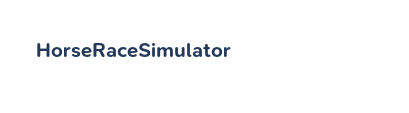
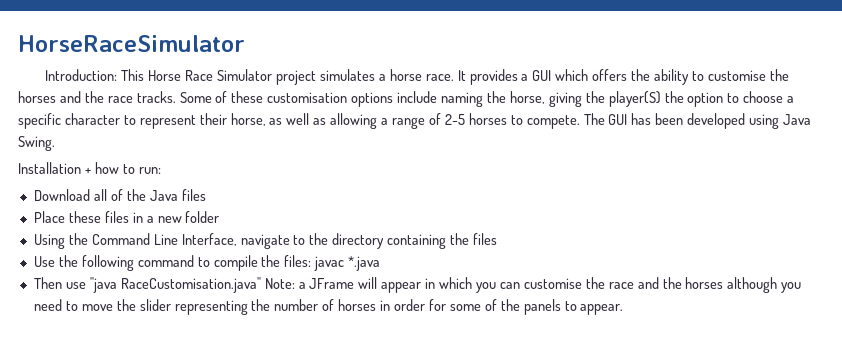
+ Introduction: This Horse Race Simulator project simulates a horse race. It provides a GUI which offers the ability to customise the horses and the race tracks. Some of these customisation options include naming the horse, giving the player(S) the option to choose a specific character to represent their horse, as well as allowing a range of 2-5 horses to compete. The GUI has been developed using Java Swing.
+ Installation + how to run:
+ Download all of the Java files
+ Place these files in a new folder
+ Using the Command Line Interface, navigate to the directory containing the files
+ Use the following command to compile the files: javac *.java
+ Then use "java RaceCustomisation.java" Note: a JFrame will appear in which you can customise the race and the horses although you need to move the slider representing the number of horses in order for some of the panels to appear.

